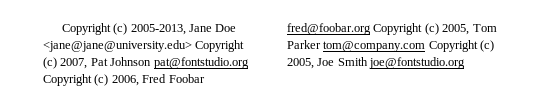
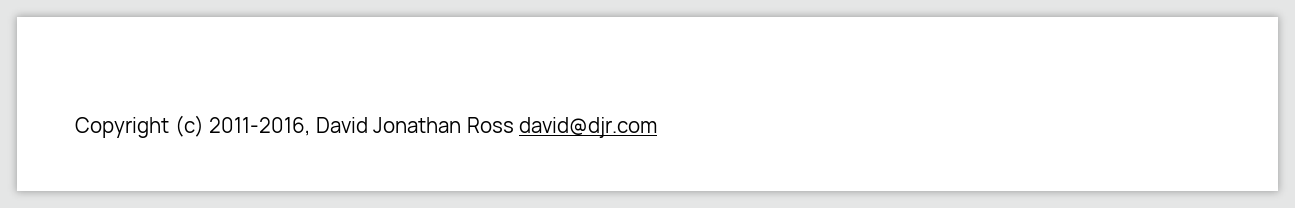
- Copyright (c) 2005-2013, Jane Doe <jane@jane@university.edu> Copyright (c) 2007, Pat Johnson pat@fontstudio.org Copyright (c) 2006, Fred Foobar fred@foobar.org Copyright (c) 2005, Tom Parker tom@company.com Copyright (c) 2005, Joe Smith joe@fontstudio.org
+ Copyright (c) 2011-2016, David Jonathan Ross david@djr.com

